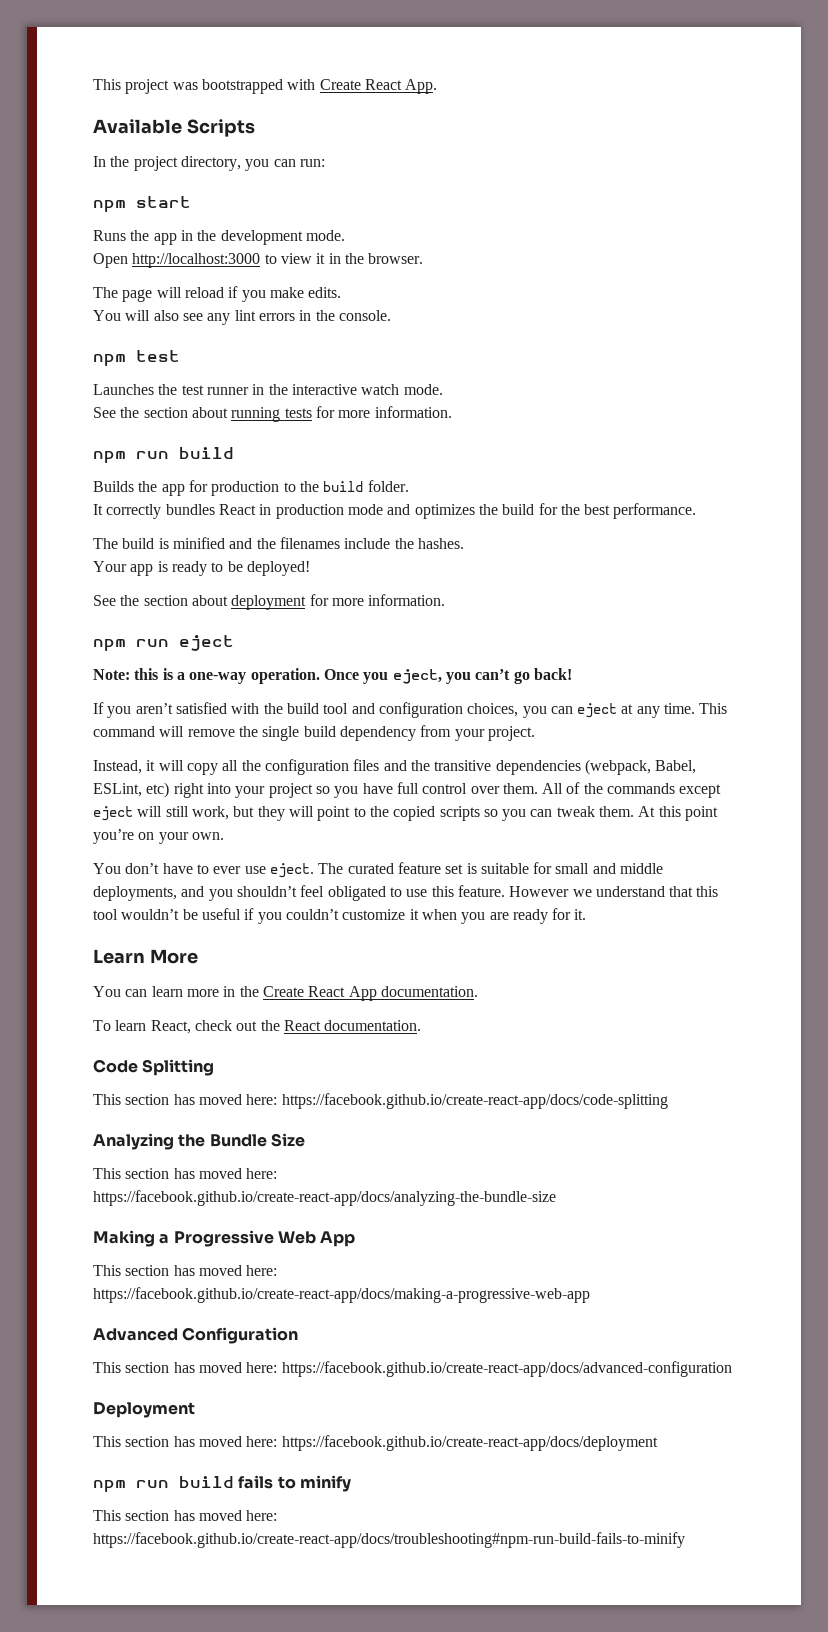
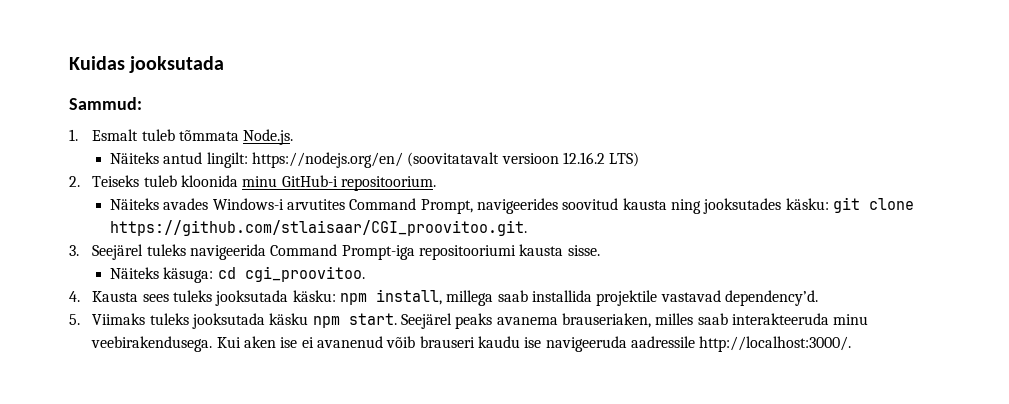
- This project was bootstrapped with Create React App.
- Available Scripts
- In the project directory, you can run:
- npm start
- Runs the app in the development mode.
- Open http://localhost:3000 to view it in the browser.
- The page will reload if you make edits.
- You will also see any lint errors in the console.
- npm test
- Launches the test runner in the interactive watch mode.
- See the section about running tests for more information.
- npm run build
- Builds the app for production to the build folder.
- It correctly bundles React in production mode and optimizes the build for the best performance.
- The build is minified and the filenames include the hashes.
- Your app is ready to be deployed!
- See the section about deployment for more information.
- npm run eject
- Note: this is a one-way operation. Once you eject, you can’t go back!
- If you aren’t satisfied with the build tool and configuration choices, you can eject at any time. This command will remove the single build dependency from your project.
- Instead, it will copy all the configuration files and the transitive dependencies (webpack, Babel, ESLint, etc) right into your project so you have full control over them. All of the commands except eject will still work, but they will point to the copied scripts so you can tweak them. At this point you’re on your own.
- You don’t have to ever use eject. The curated feature set is suitable for small and middle deployments, and you shouldn’t feel obligated to use this feature. However we understand that this tool wouldn’t be useful if you couldn’t customize it when you are ready for it.
- Learn More
- You can learn more in the Create React App documentation.
- To learn React, check out the React documentation.
- Code Splitting
- This section has moved here: https://facebook.github.io/create-react-app/docs/code-splitting
- Analyzing the Bundle Size
- This section has moved here: https://facebook.github.io/create-react-app/docs/analyzing-the-bundle-size
- Making a Progressive Web App
- This section has moved here: https://facebook.github.io/create-react-app/docs/making-a-progressive-web-app
- Advanced Configuration
- This section has moved here: https://facebook.github.io/create-react-app/docs/advanced-configuration
- Deployment
- This section has moved here: https://facebook.github.io/create-react-app/docs/deployment
- npm run build fails to minify
- This section has moved here: https://facebook.github.io/create-react-app/docs/troubleshooting#npm-run-build-fails-to-minify
+ Kuidas jooksutada
+ Sammud:
+ 1. Esmalt tuleb tõmmata Node.js.
+ Näiteks antud lingilt: https://nodejs.org/en/ (soovitatavalt versioon 12.16.2 LTS)
+ 2. Teiseks tuleb kloonida minu GitHub-i repositoorium.
+ Näiteks avades Windows-i arvutites Command Prompt, navigeerides soovitud kausta ning jooksutades käsku: git clone https://github.com/stlaisaar/CGI_proovitoo.git.
+ 3. Seejärel tuleks navigeerida Command Prompt-iga repositooriumi kausta sisse.
+ Näiteks käsuga: cd cgi_proovitoo.
+ 4. Kausta sees tuleks jooksutada käsku: npm install, millega saab installida projektile vastavad dependency’d.
+ 5. Viimaks tuleks jooksutada käsku npm start. Seejärel peaks avanema brauseriaken, milles saab interakteeruda minu veebirakendusega. Kui aken ise ei avanenud võib brauseri kaudu ise navigeeruda aadressile http://localhost:3000/.

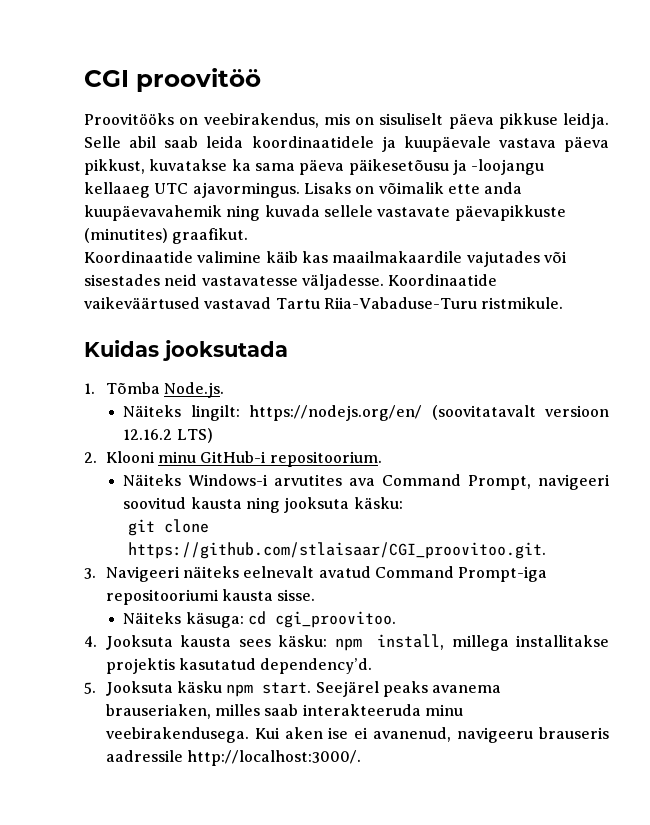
+ CGI proovitöö
+ Proovitööks on veebirakendus, mis on sisuliselt päeva pikkuse leidja. Selle abil saab leida koordinaatidele ja kuupäevale vastava päeva pikkust, kuvatakse ka sama päeva päikesetõusu ja -loojangu kellaaeg UTC ajavormingus. Lisaks on võimalik ette anda kuupäevavahemik ning kuvada sellele vastavate päevapikkuste (minutites) graafikut.
+ Koordinaatide valimine käib kas maailmakaardile vajutades või sisestades neid vastavatesse väljadesse. Koordinaatide vaikeväärtused vastavad Tartu Riia-Vabaduse-Turu ristmikule.
- Sammud:
- 1. Esmalt tuleb tõmmata Node.js.
+ 1. Tõmba Node.js.
- Näiteks antud lingilt: https://nodejs.org/en/ (soovitatavalt versioon 12.16.2 LTS)
+ Näiteks lingilt: https://nodejs.org/en/ (soovitatavalt versioon 12.16.2 LTS)
- 2. Teiseks tuleb kloonida minu GitHub-i repositoorium.
+ 2. Klooni minu GitHub-i repositoorium.
- Näiteks avades Windows-i arvutites Command Prompt, navigeerides soovitud kausta ning jooksutades käsku: git clone https://github.com/stlaisaar/CGI_proovitoo.git.
+ Näiteks Windows-i arvutites ava Command Prompt, navigeeri soovitud kausta ning jooksuta käsku:
+ git clone https://github.com/stlaisaar/CGI_proovitoo.git.
- 3. Seejärel tuleks navigeerida Command Prompt-iga repositooriumi kausta sisse.
+ 3. Navigeeri näiteks eelnevalt avatud Command Prompt-iga repositooriumi kausta sisse.
- 4. Kausta sees tuleks jooksutada käsku: npm install, millega saab installida projektile vastavad dependency’d.
+ 4. Jooksuta kausta sees käsku: npm install, millega installitakse projektis kasutatud dependency’d.
- 5. Viimaks tuleks jooksutada käsku npm start.
+ 5. Jooksuta käsku npm start.
- Kui aken ise ei avanenud võib brauseri kaudu ise navigeeruda aadressile http://localhost:3000/.
+ Kui aken ise ei avanenud, navigeeru brauseris aadressile http://localhost:3000/.

